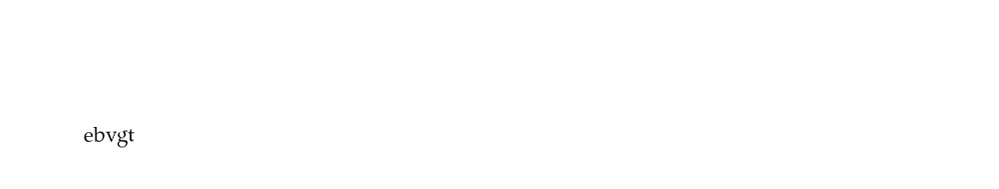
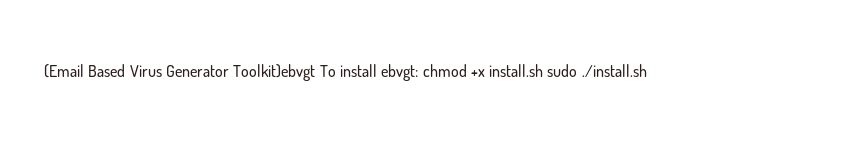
- ebvgt
+ (Email Based Virus Generator Toolkit)ebvgt To install ebvgt: chmod +x install.sh sudo ./install.sh

